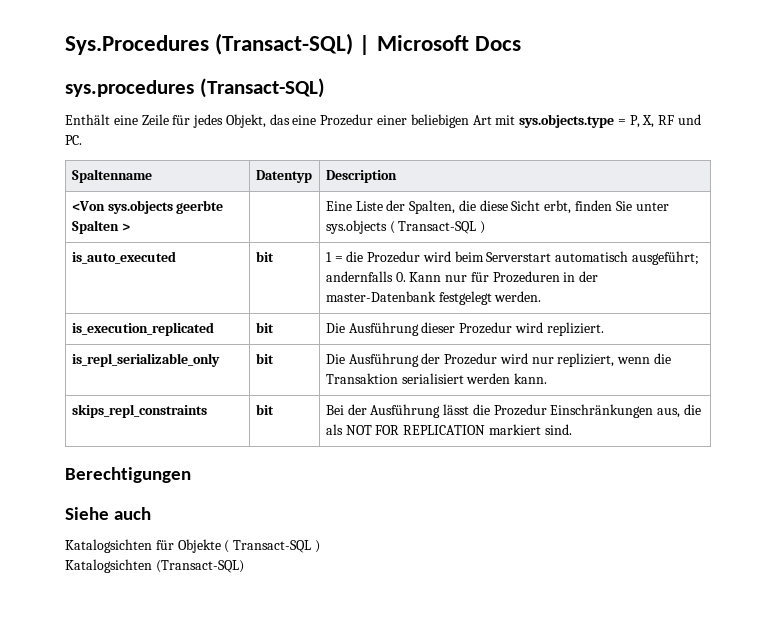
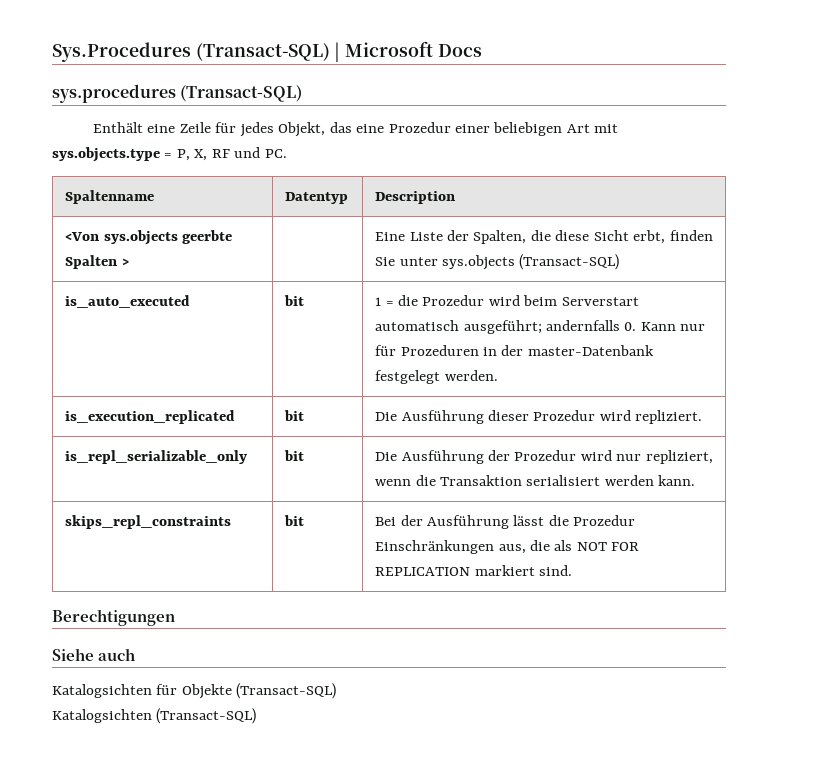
- <Von sys.objects geerbte Spalten > | | Eine Liste der Spalten, die diese Sicht erbt, finden Sie unter sys.objects ( Transact-SQL )
+ <Von sys.objects geerbte Spalten > | | Eine Liste der Spalten, die diese Sicht erbt, finden Sie unter sys.objects (Transact-SQL)
- Katalogsichten für Objekte ( Transact-SQL )
+ Katalogsichten für Objekte (Transact-SQL)

